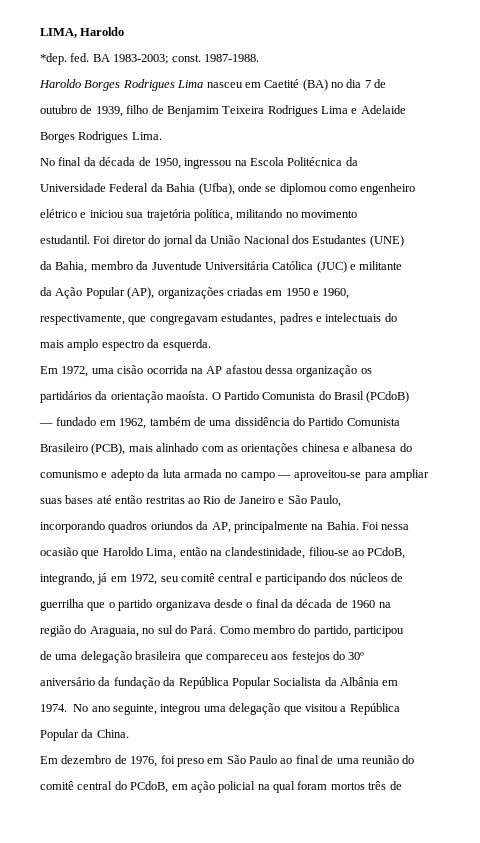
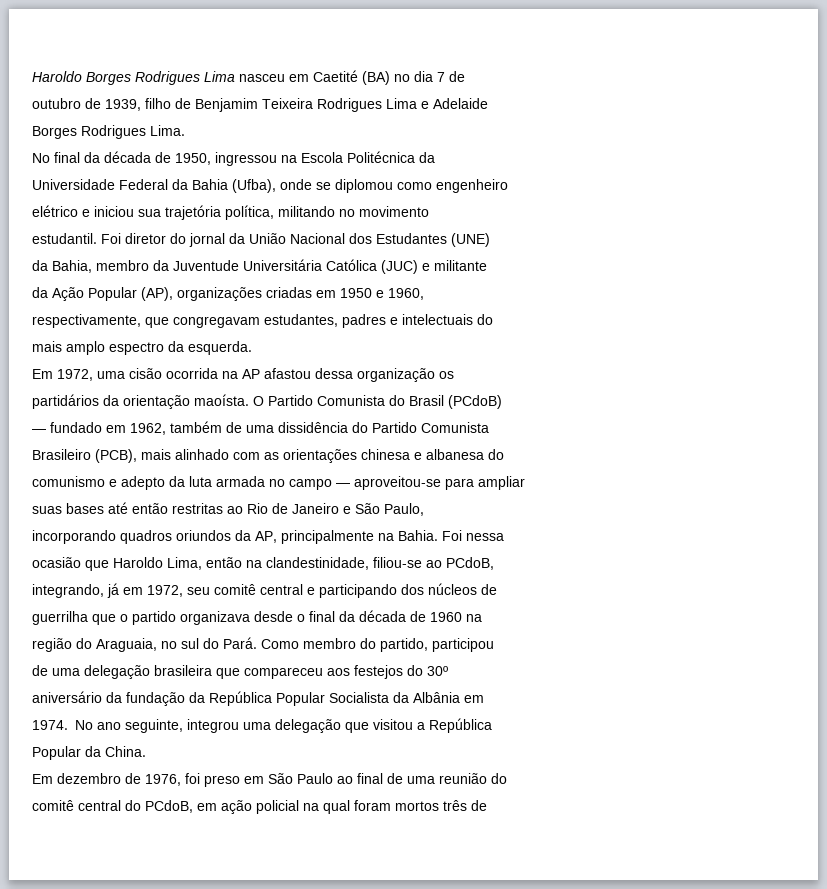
- LIMA, Haroldo
- *dep. fed. BA 1983-2003; const. 1987-1988.

